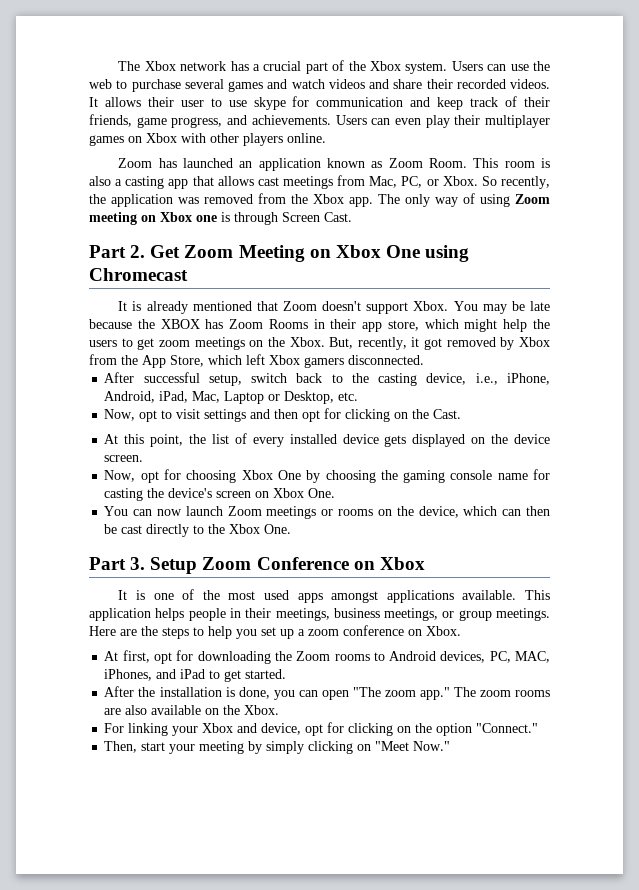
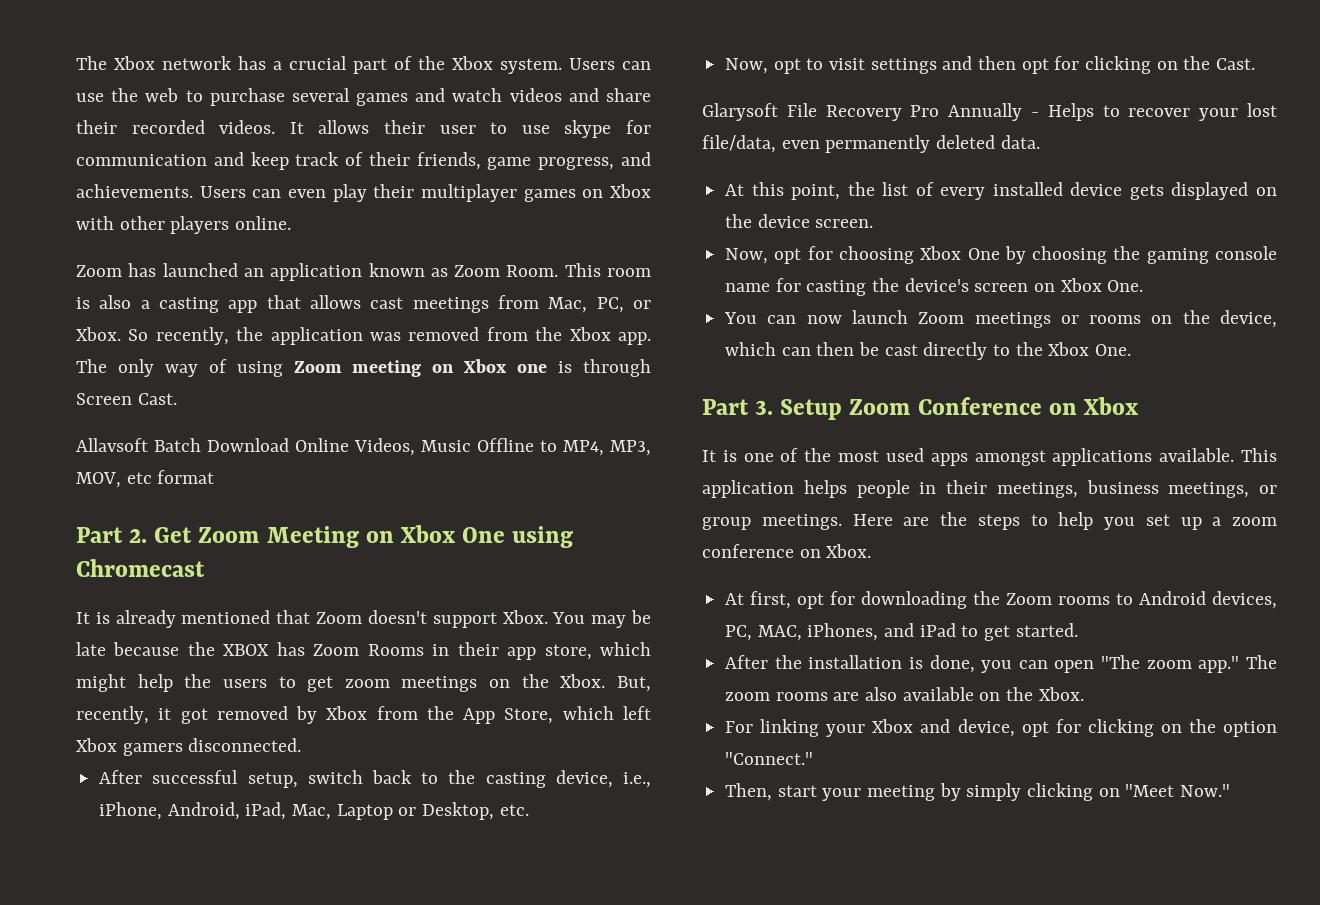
+ Allavsoft Batch Download Online Videos, Music Offline to MP4, MP3, MOV, etc format
+ Glarysoft File Recovery Pro Annually - Helps to recover your lost file/data, even permanently deleted data.

